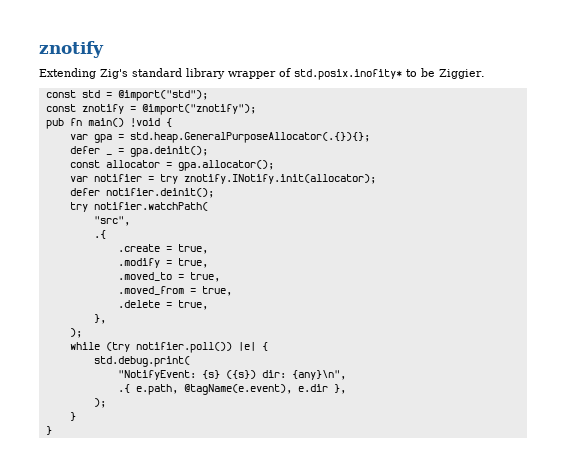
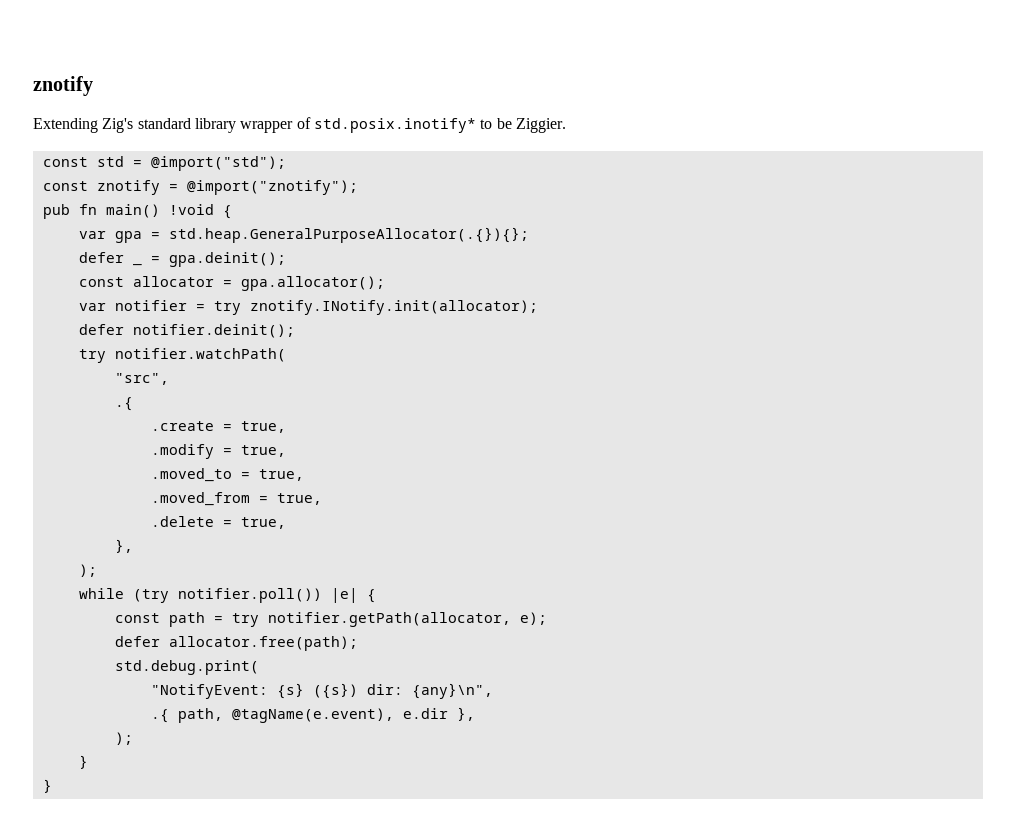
- Extending Zig's standard library wrapper of std.posix.inofity* to be Ziggier.
+ Extending Zig's standard library wrapper of std.posix.inotify* to be Ziggier.
+ const path = try notifier.getPath(allocator, e);
+ defer allocator.free(path);
- .{ e.path, @tagName(e.event), e.dir },
+ .{ path, @tagName(e.event), e.dir },

